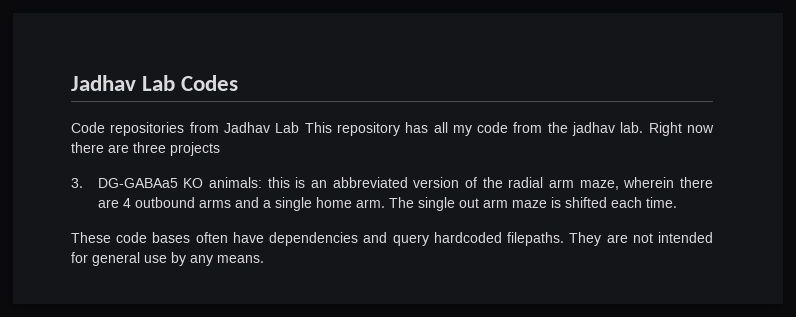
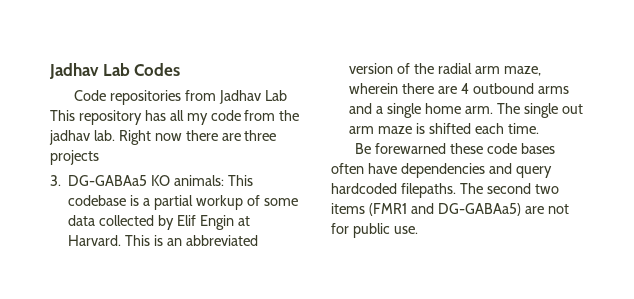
- 3. DG-GABAa5 KO animals: this is an abbreviated version of the radial arm maze, wherein there are 4 outbound arms and a single home arm.
+ 3. DG-GABAa5 KO animals: This codebase is a partial workup of some data collected by Elif Engin at Harvard. This is an abbreviated version of the radial arm maze, wherein there are 4 outbound arms and a single home arm.
- These code bases often have dependencies and query hardcoded filepaths.
+ Be forewarned these code bases often have dependencies and query hardcoded filepaths.
- They are not intended for general use by any means.
+ The second two items (FMR1 and DG-GABAa5) are not for public use.

